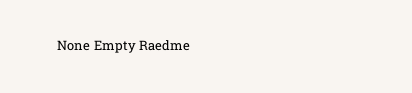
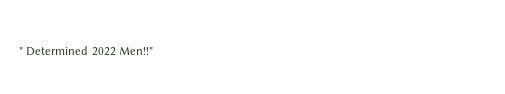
- None Empty Raedme
+ " Determined 2022 Men!!"

